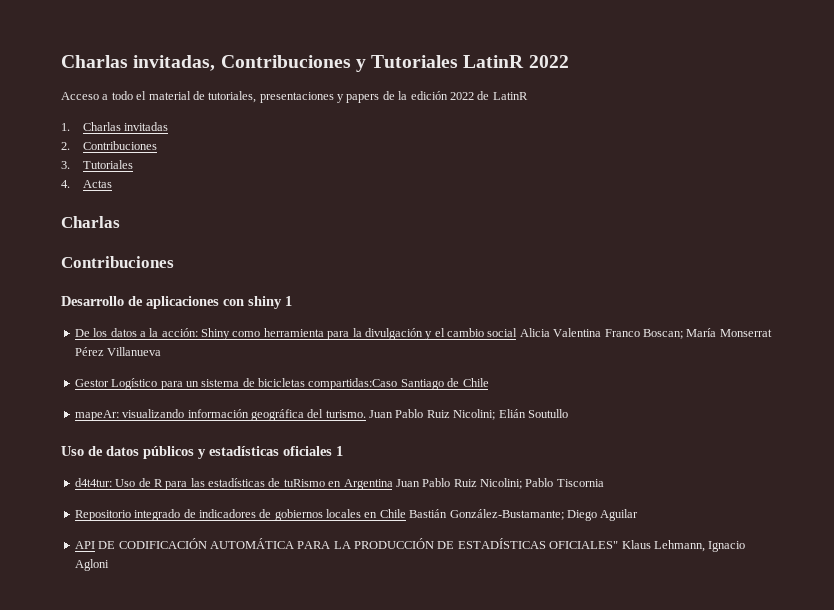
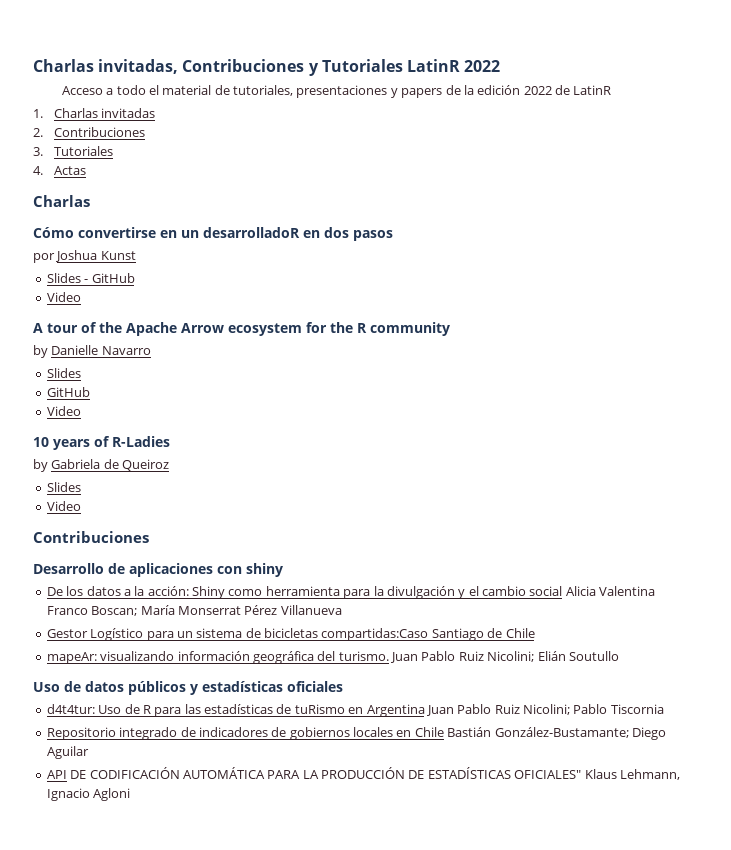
+ Cómo convertirse en un desarrolladoR en dos pasos
+ por Joshua Kunst
+ Slides - GitHub
+ Video
+ A tour of the Apache Arrow ecosystem for the R community
+ by Danielle Navarro
+ Slides
+ GitHub
+ Video
+ 10 years of R-Ladies
+ by Gabriela de Queiroz
+ Slides
+ Video
- Desarrollo de aplicaciones con shiny 1
+ Desarrollo de aplicaciones con shiny
- Uso de datos públicos y estadísticas oficiales 1
+ Uso de datos públicos y estadísticas oficiales

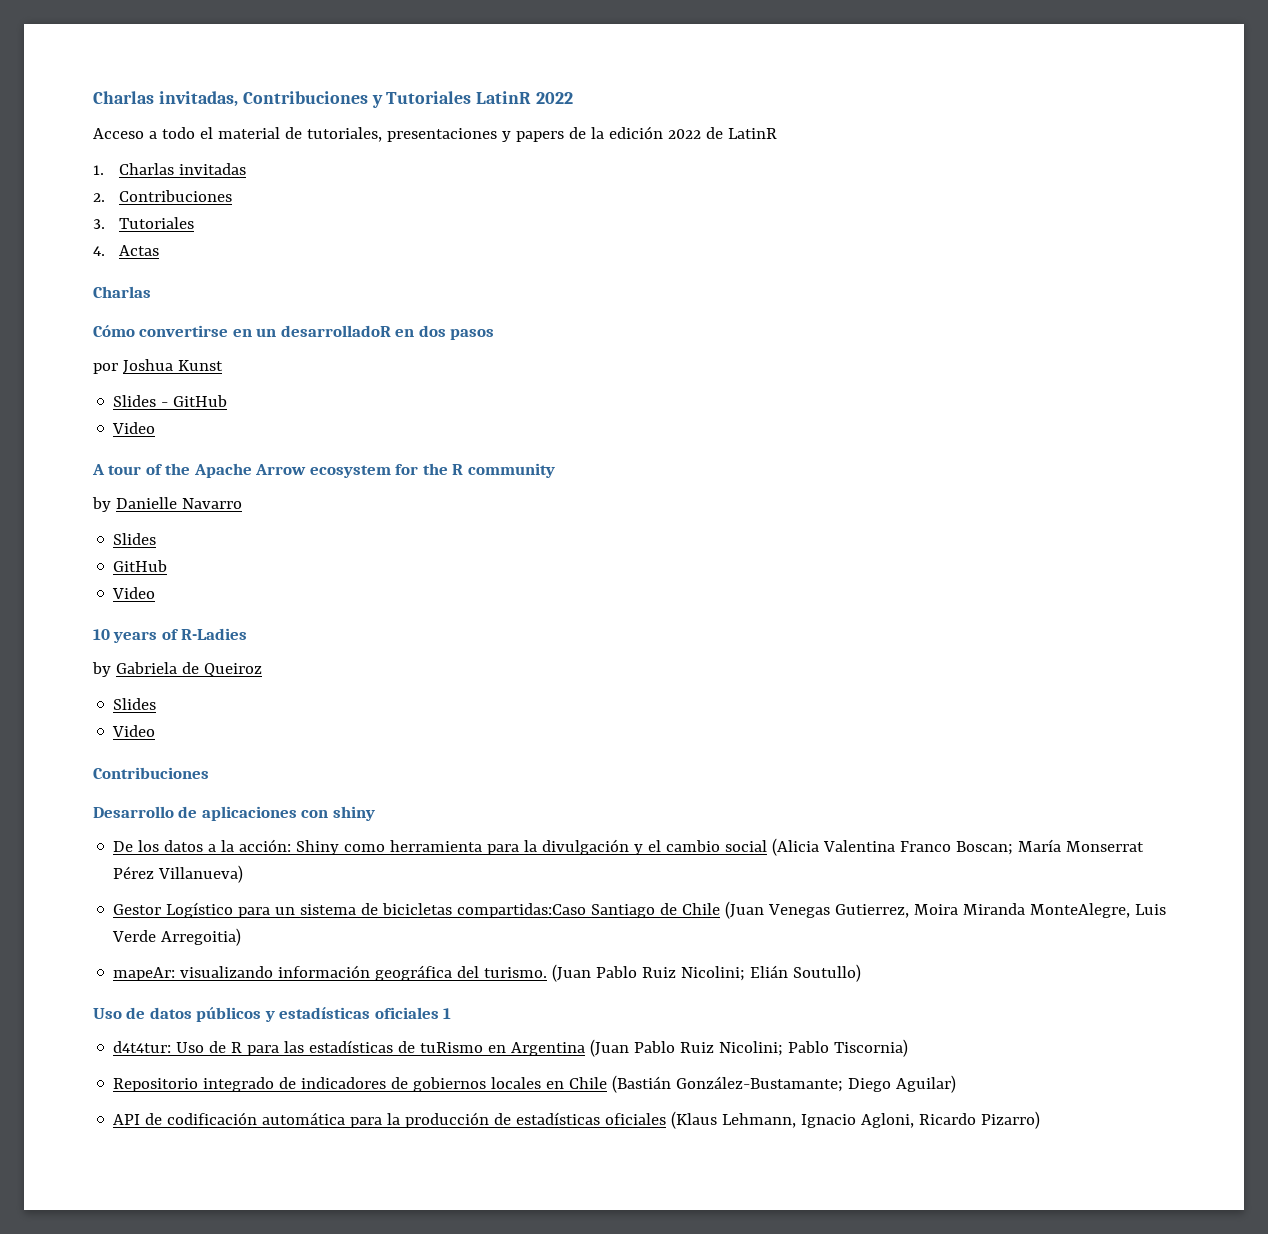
- De los datos a la acción: Shiny como herramienta para la divulgación y el cambio social Alicia Valentina Franco Boscan; María Monserrat Pérez Villanueva
+ De los datos a la acción: Shiny como herramienta para la divulgación y el cambio social (Alicia Valentina Franco Boscan; María Monserrat Pérez Villanueva)
- Gestor Logístico para un sistema de bicicletas compartidas:Caso Santiago de Chile
+ Gestor Logístico para un sistema de bicicletas compartidas:Caso Santiago de Chile (Juan Venegas Gutierrez, Moira Miranda MonteAlegre, Luis Verde Arregoitia)
- Juan Pablo Ruiz Nicolini; Elián Soutullo
+ (Juan Pablo Ruiz Nicolini; Elián Soutullo)
- Uso de datos públicos y estadísticas oficiales
+ Uso de datos públicos y estadísticas oficiales 1
- d4t4tur: Uso de R para las estadísticas de tuRismo en Argentina Juan Pablo Ruiz Nicolini; Pablo Tiscornia
+ d4t4tur: Uso de R para las estadísticas de tuRismo en Argentina (Juan Pablo Ruiz Nicolini; Pablo Tiscornia)
- Repositorio integrado de indicadores de gobiernos locales en Chile Bastián González-Bustamante; Diego Aguilar
+ Repositorio integrado de indicadores de gobiernos locales en Chile (Bastián González-Bustamante; Diego Aguilar)
- API DE CODIFICACIÓN AUTOMÁTICA PARA LA PRODUCCIÓN DE ESTADÍSTICAS OFICIALES" Klaus Lehmann, Ignacio Agloni
+ API de codificación automática para la producción de estadísticas oficiales (Klaus Lehmann, Ignacio Agloni, Ricardo Pizarro)

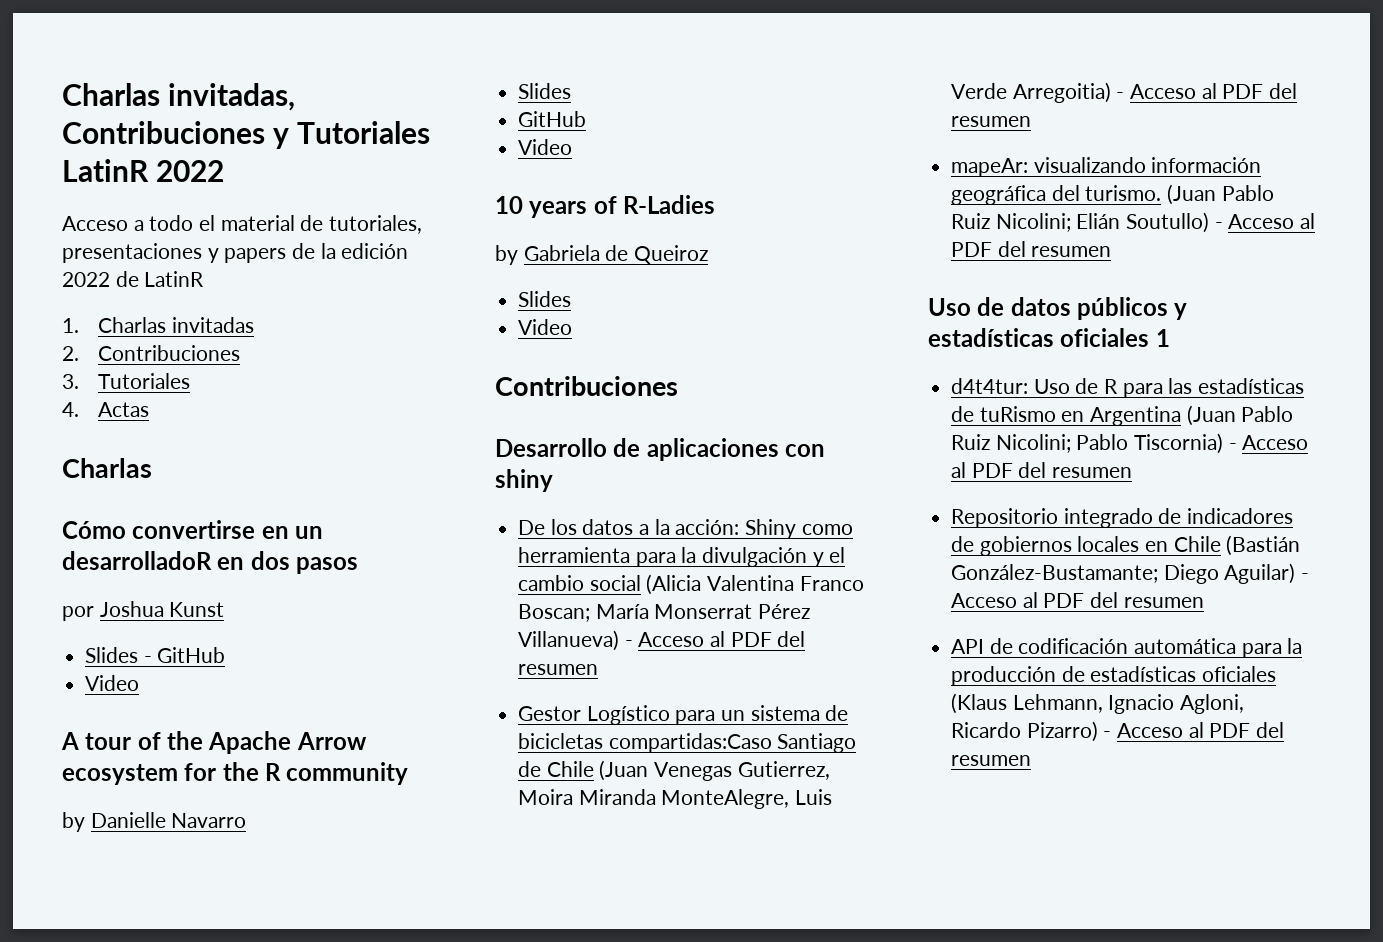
- De los datos a la acción: Shiny como herramienta para la divulgación y el cambio social (Alicia Valentina Franco Boscan; María Monserrat Pérez Villanueva)
+ De los datos a la acción: Shiny como herramienta para la divulgación y el cambio social (Alicia Valentina Franco Boscan; María Monserrat Pérez Villanueva) - Acceso al PDF del resumen
- Gestor Logístico para un sistema de bicicletas compartidas:Caso Santiago de Chile (Juan Venegas Gutierrez, Moira Miranda MonteAlegre, Luis Verde Arregoitia)
+ Gestor Logístico para un sistema de bicicletas compartidas:Caso Santiago de Chile (Juan Venegas Gutierrez, Moira Miranda MonteAlegre, Luis Verde Arregoitia) - Acceso al PDF del resumen
- (Juan Pablo Ruiz Nicolini; Elián Soutullo)
+ (Juan Pablo Ruiz Nicolini; Elián Soutullo) - Acceso al PDF del resumen
- d4t4tur: Uso de R para las estadísticas de tuRismo en Argentina (Juan Pablo Ruiz Nicolini; Pablo Tiscornia)
+ d4t4tur: Uso de R para las estadísticas de tuRismo en Argentina (Juan Pablo Ruiz Nicolini; Pablo Tiscornia) - Acceso al PDF del resumen
- Repositorio integrado de indicadores de gobiernos locales en Chile (Bastián González-Bustamante; Diego Aguilar)
+ Repositorio integrado de indicadores de gobiernos locales en Chile (Bastián González-Bustamante; Diego Aguilar) - Acceso al PDF del resumen
- API de codificación automática para la producción de estadísticas oficiales (Klaus Lehmann, Ignacio Agloni, Ricardo Pizarro)
+ API de codificación automática para la producción de estadísticas oficiales (Klaus Lehmann, Ignacio Agloni, Ricardo Pizarro) - Acceso al PDF del resumen

